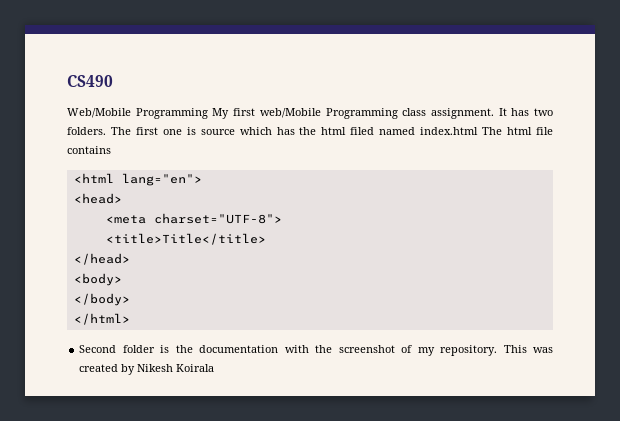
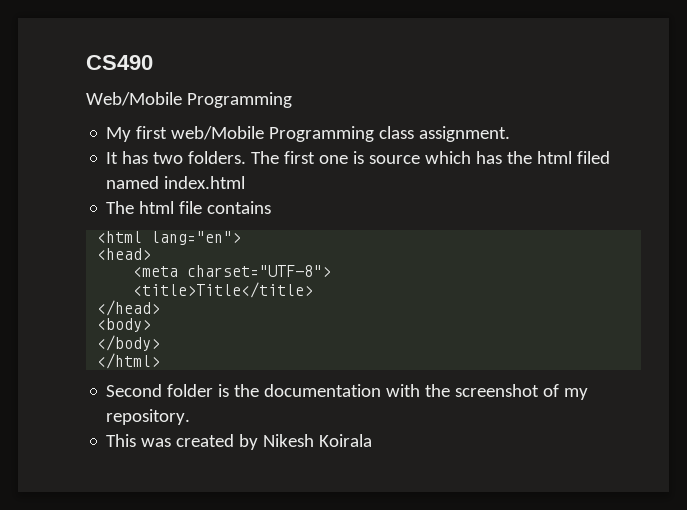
- Web/Mobile Programming My first web/Mobile Programming class assignment. It has two folders.
+ Web/Mobile Programming
+ My first web/Mobile Programming class assignment.
+ It has two folders.
- The first one is source which has the html filed named index.html The html file contains
+ The first one is source which has the html filed named index.html
+ The html file contains
- Second folder is the documentation with the screenshot of my repository. This was created by Nikesh Koirala
+ Second folder is the documentation with the screenshot of my repository.
+ This was created by Nikesh Koirala

